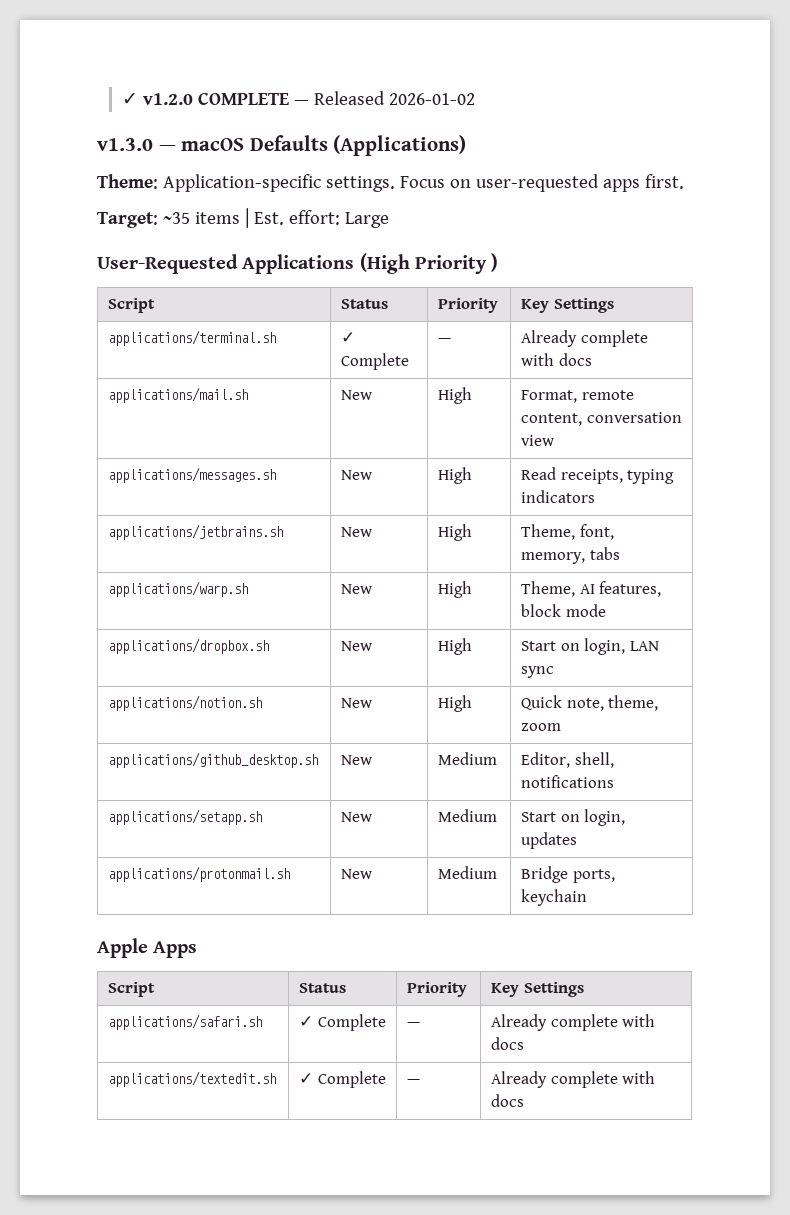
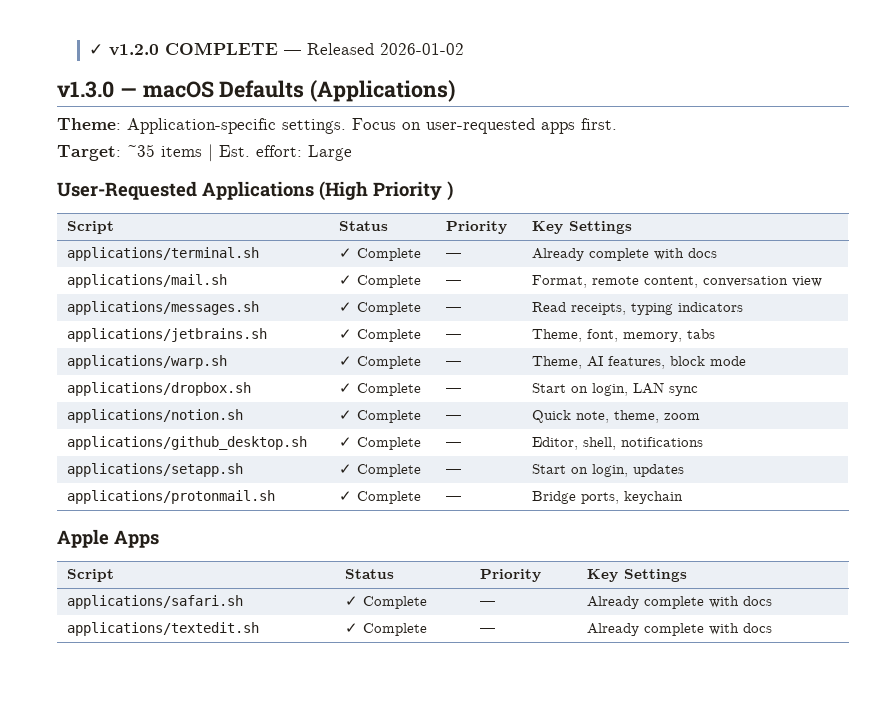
- applications/mail.sh | New | High | Format, remote content, conversation view
+ applications/mail.sh | ✓ Complete | — | Format, remote content, conversation view
- applications/messages.sh | New | High | Read receipts, typing indicators
+ applications/messages.sh | ✓ Complete | — | Read receipts, typing indicators
- applications/jetbrains.sh | New | High | Theme, font, memory, tabs
+ applications/jetbrains.sh | ✓ Complete | — | Theme, font, memory, tabs
- applications/warp.sh | New | High | Theme, AI features, block mode
+ applications/warp.sh | ✓ Complete | — | Theme, AI features, block mode
- applications/dropbox.sh | New | High | Start on login, LAN sync
+ applications/dropbox.sh | ✓ Complete | — | Start on login, LAN sync
- applications/notion.sh | New | High | Quick note, theme, zoom
+ applications/notion.sh | ✓ Complete | — | Quick note, theme, zoom
- applications/github_desktop.sh | New | Medium | Editor, shell, notifications
+ applications/github_desktop.sh | ✓ Complete | — | Editor, shell, notifications
- applications/setapp.sh | New | Medium | Start on login, updates
+ applications/setapp.sh | ✓ Complete | — | Start on login, updates
- applications/protonmail.sh | New | Medium | Bridge ports, keychain
+ applications/protonmail.sh | ✓ Complete | — | Bridge ports, keychain

